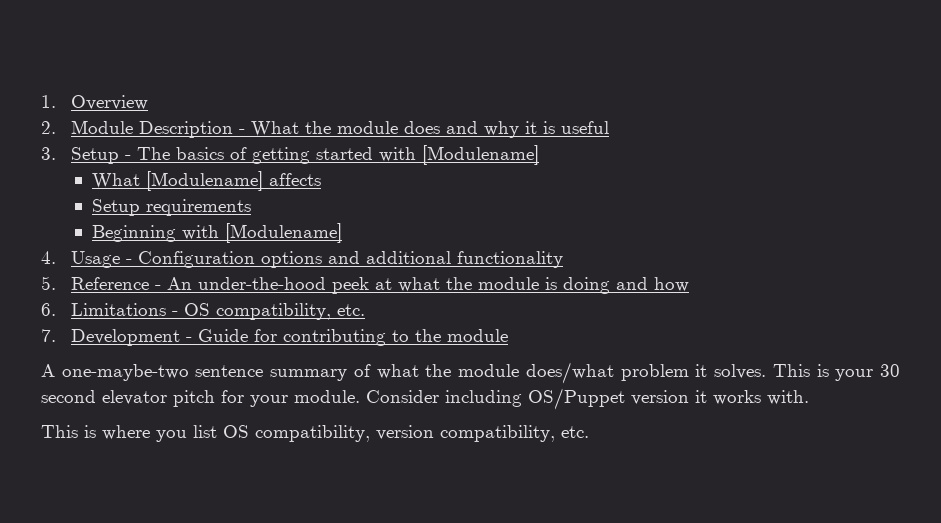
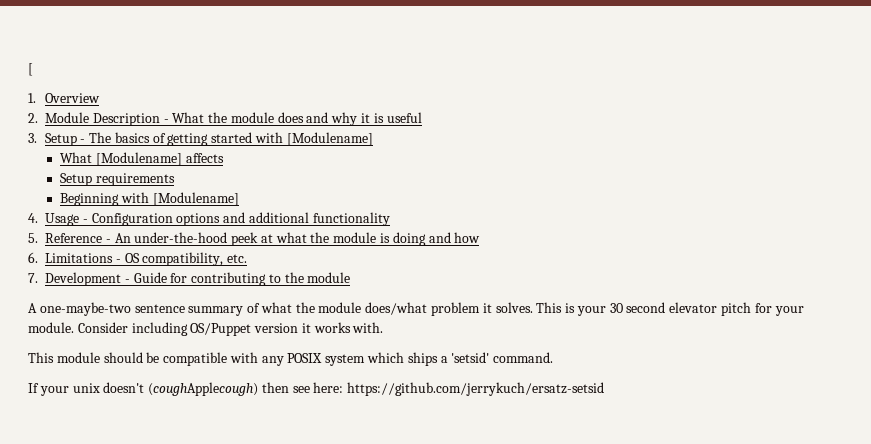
+ [
- This is where you list OS compatibility, version compatibility, etc.
+ This module should be compatible with any POSIX system which ships a 'setsid' command.
+ If your unix doesn't (coughApplecough) then see here: https://github.com/jerrykuch/ersatz-setsid

